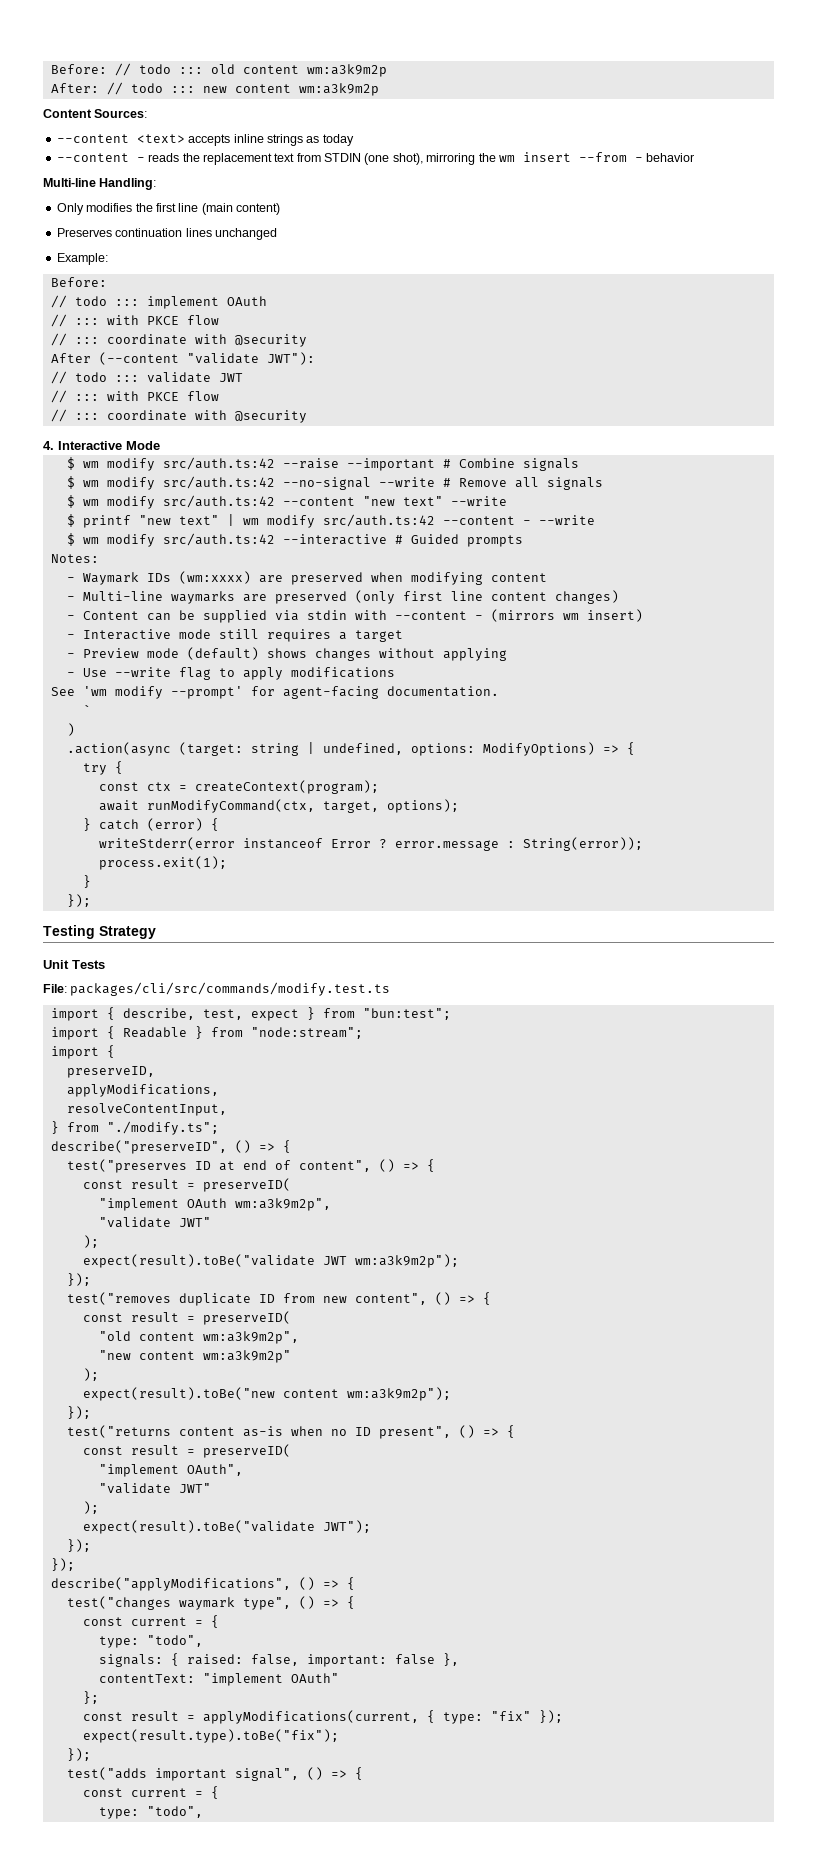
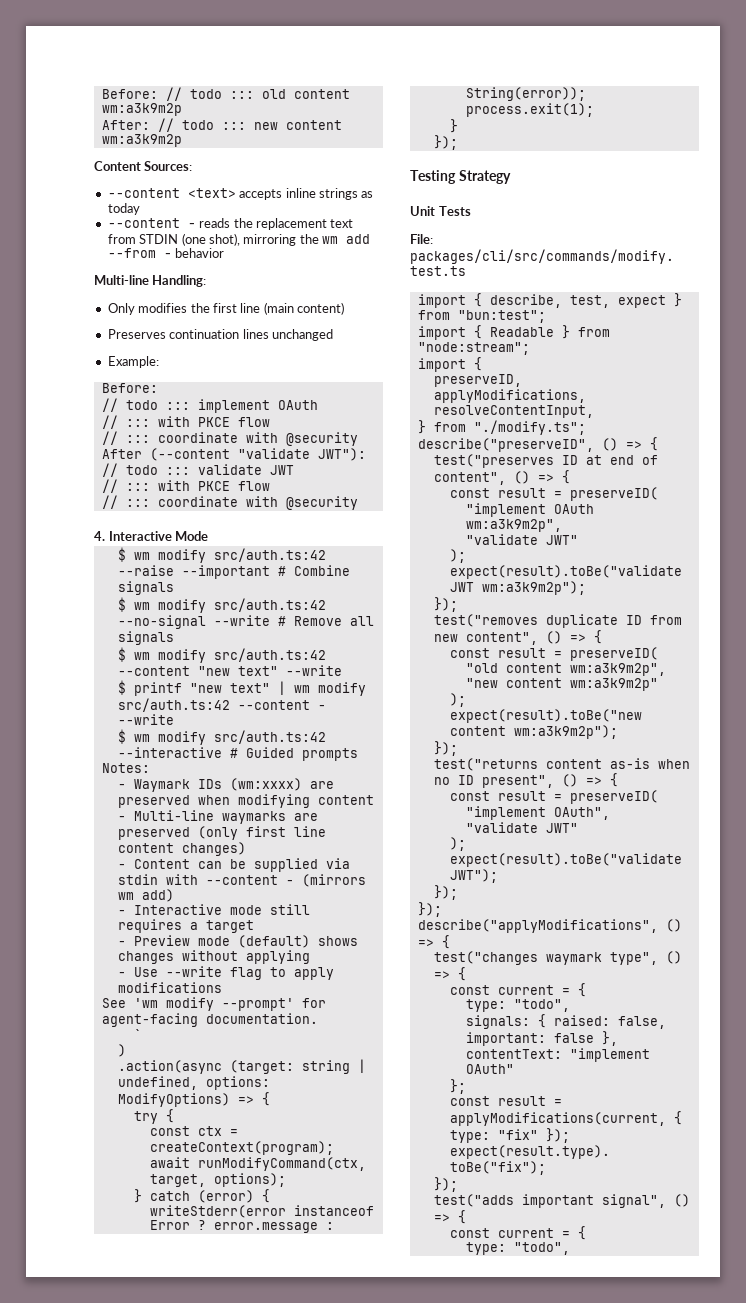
- --content - reads the replacement text from STDIN (one shot), mirroring the wm insert --from - behavior
+ --content - reads the replacement text from STDIN (one shot), mirroring the wm add --from - behavior
- - Content can be supplied via stdin with --content - (mirrors wm insert)
+ - Content can be supplied via stdin with --content - (mirrors wm add)

